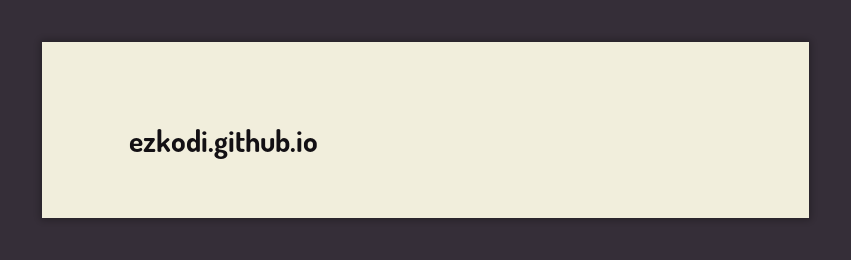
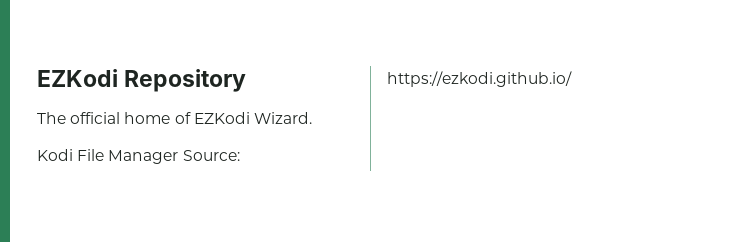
- ezkodi.github.io
+ EZKodi Repository
+ The official home of EZKodi Wizard.
+ Kodi File Manager Source: https://ezkodi.github.io/

